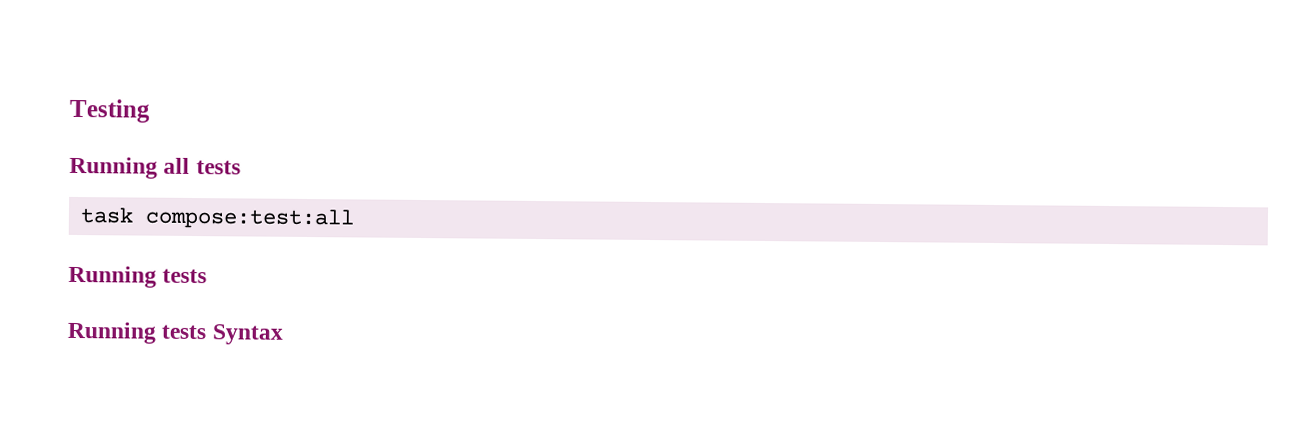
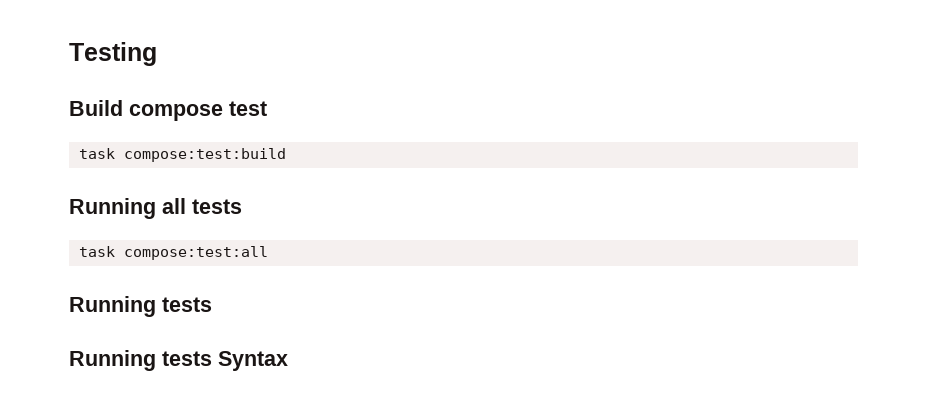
+ Build compose test
+ task compose:test:build

